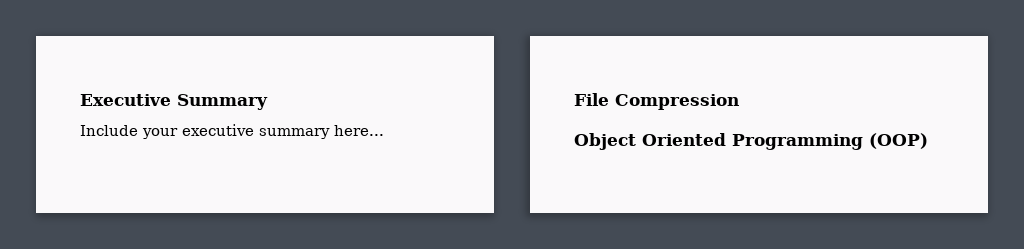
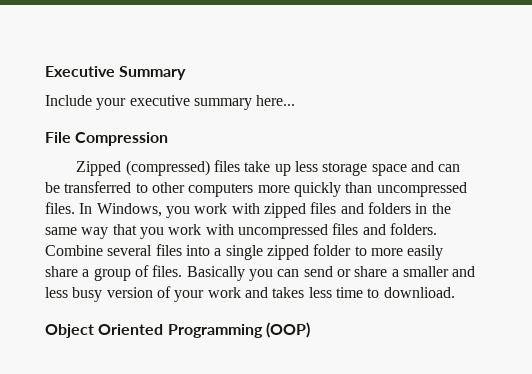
+ Zipped (compressed) files take up less storage space and can be transferred to other computers more quickly than uncompressed files. In Windows, you work with zipped files and folders in the same way that you work with uncompressed files and folders. Combine several files into a single zipped folder to more easily share a group of files. Basically you can send or share a smaller and less busy version of your work and takes less time to downlioad.

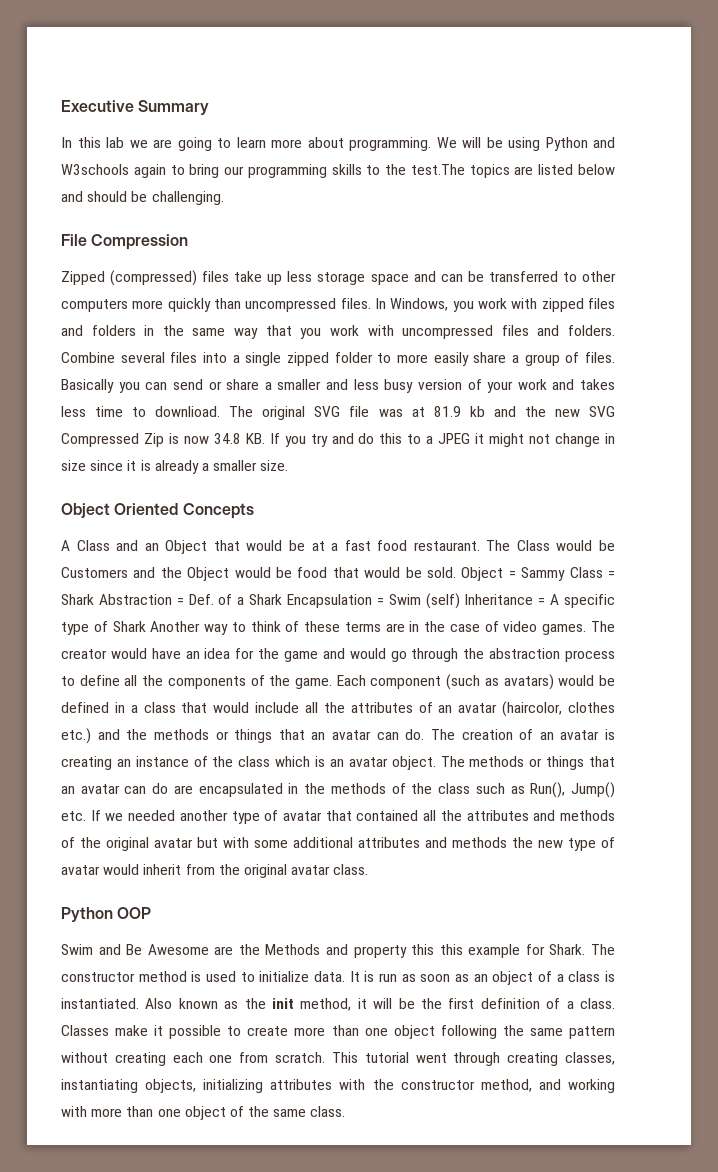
- Include your executive summary here...
+ In this lab we are going to learn more about programming. We will be using Python and W3schools again to bring our programming skills to the test.The topics are listed below and should be challenging.
- Basically you can send or share a smaller and less busy version of your work and takes less time to downlioad.
- Object Oriented Programming (OOP)
+ Basically you can send or share a smaller and less busy version of your work and takes less time to downlioad. The original SVG file was at 81.9 kb and the new SVG Compressed Zip is now 34.8 KB. If you try and do this to a JPEG it might not change in size since it is already a smaller size.
+ Object Oriented Concepts
+ A Class and an Object that would be at a fast food restaurant. The Class would be Customers and the Object would be food that would be sold. Object = Sammy Class = Shark Abstraction = Def. of a Shark Encapsulation = Swim (self) Inheritance = A specific type of Shark Another way to think of these terms are in the case of video games. The creator would have an idea for the game and would go through the abstraction process to define all the components of the game. Each component (such as avatars) would be defined in a class that would include all the attributes of an avatar (haircolor, clothes etc.) and the methods or things that an avatar can do. The creation of an avatar is creating an instance of the class which is an avatar object. The methods or things that an avatar can do are encapsulated in the methods of the class such as Run(), Jump() etc. If we needed another type of avatar that contained all the attributes and methods of the original avatar but with some additional attributes and methods the new type of avatar would inherit from the original avatar class.
+ Python OOP
+ Swim and Be Awesome are the Methods and property this this example for Shark. The constructor method is used to initialize data. It is run as soon as an object of a class is instantiated. Also known as the init method, it will be the first definition of a class. Classes make it possible to create more than one object following the same pattern without creating each one from scratch. This tutorial went through creating classes, instantiating objects, initializing attributes with the constructor method, and working with more than one object of the same class.

